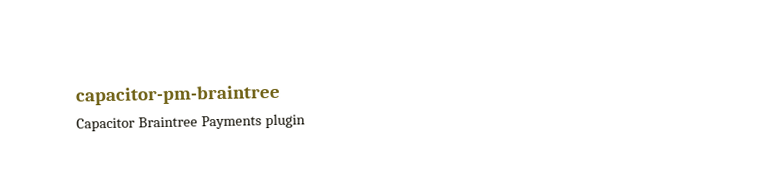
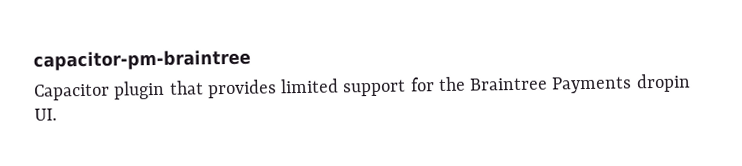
- Capacitor Braintree Payments plugin
+ Capacitor plugin that provides limited support for the Braintree Payments dropin UI.

